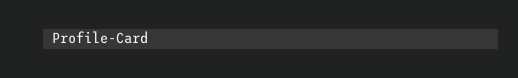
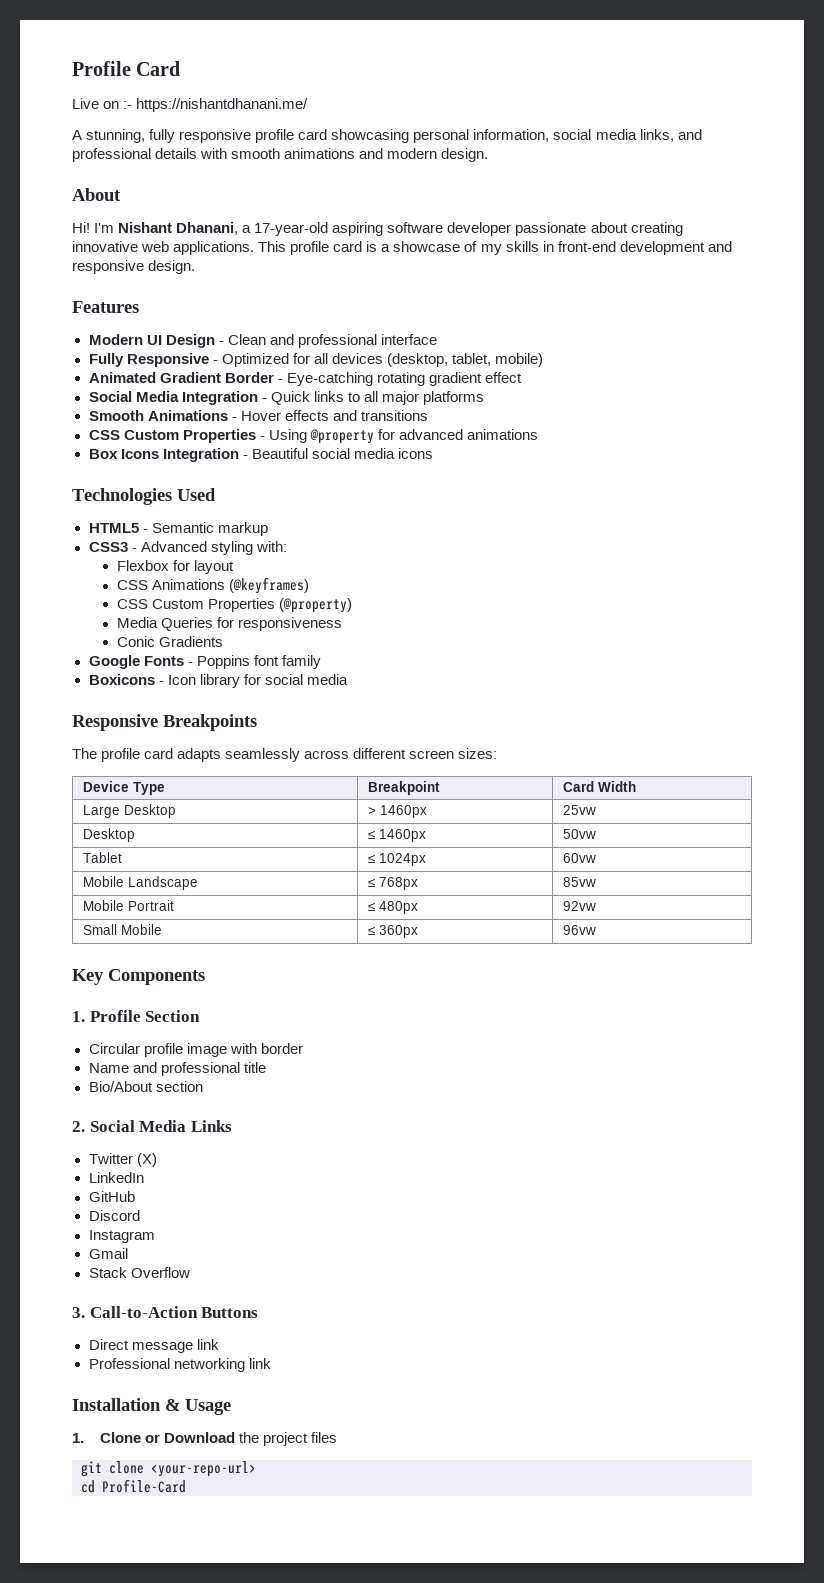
- Profile-Card
+ Profile Card
+ Live on :- https://nishantdhanani.me/
+ A stunning, fully responsive profile card showcasing personal information, social media links, and professional details with smooth animations and modern design.
+ About
+ Hi! I'm Nishant Dhanani, a 17-year-old aspiring software developer passionate about creating innovative web applications. This profile card is a showcase of my skills in front-end development and responsive design.
+ Features
+ Modern UI Design - Clean and professional interface
+ Fully Responsive - Optimized for all devices (desktop, tablet, mobile)
+ Animated Gradient Border - Eye-catching rotating gradient effect
+ Social Media Integration - Quick links to all major platforms
+ Smooth Animations - Hover effects and transitions
+ CSS Custom Properties - Using @property for advanced animations
+ Box Icons Integration - Beautiful social media icons
+ Technologies Used
+ HTML5 - Semantic markup
+ CSS3 - Advanced styling with:
+ Flexbox for layout
+ CSS Animations (@keyframes)
+ CSS Custom Properties (@property)
+ Media Queries for responsiveness
+ Conic Gradients
+ Google Fonts - Poppins font family
+ Boxicons - Icon library for social media
+ Responsive Breakpoints
+ The profile card adapts seamlessly across different screen sizes:
+ Device Type | Breakpoint | Card Width
+ Large Desktop | > 1460px | 25vw
+ Desktop | ≤ 1460px | 50vw
+ Tablet | ≤ 1024px | 60vw
+ Mobile Landscape | ≤ 768px | 85vw
+ Mobile Portrait | ≤ 480px | 92vw
+ Small Mobile | ≤ 360px | 96vw
+ Key Components
+ 1. Profile Section
+ Circular profile image with border
+ Name and professional title
+ Bio/About section
+ 2. Social Media Links
+ Twitter (X)
+ LinkedIn
+ GitHub
+ Discord
+ Instagram
+ Gmail
+ Stack Overflow
+ 3. Call-to-Action Buttons
+ Direct message link
+ Professional networking link
+ Installation & Usage
+ 1. Clone or Download the project files
+ git clone <your-repo-url>
+ cd Profile-Card

